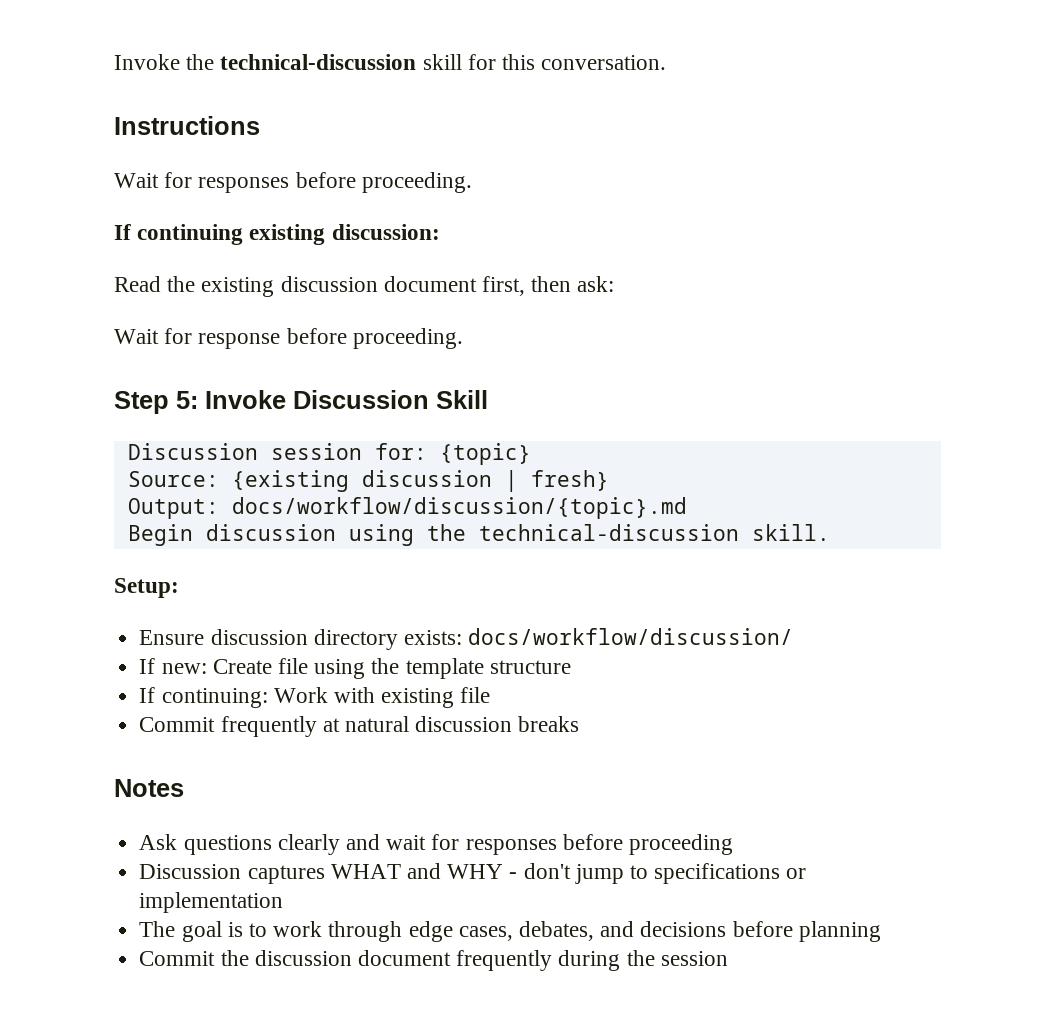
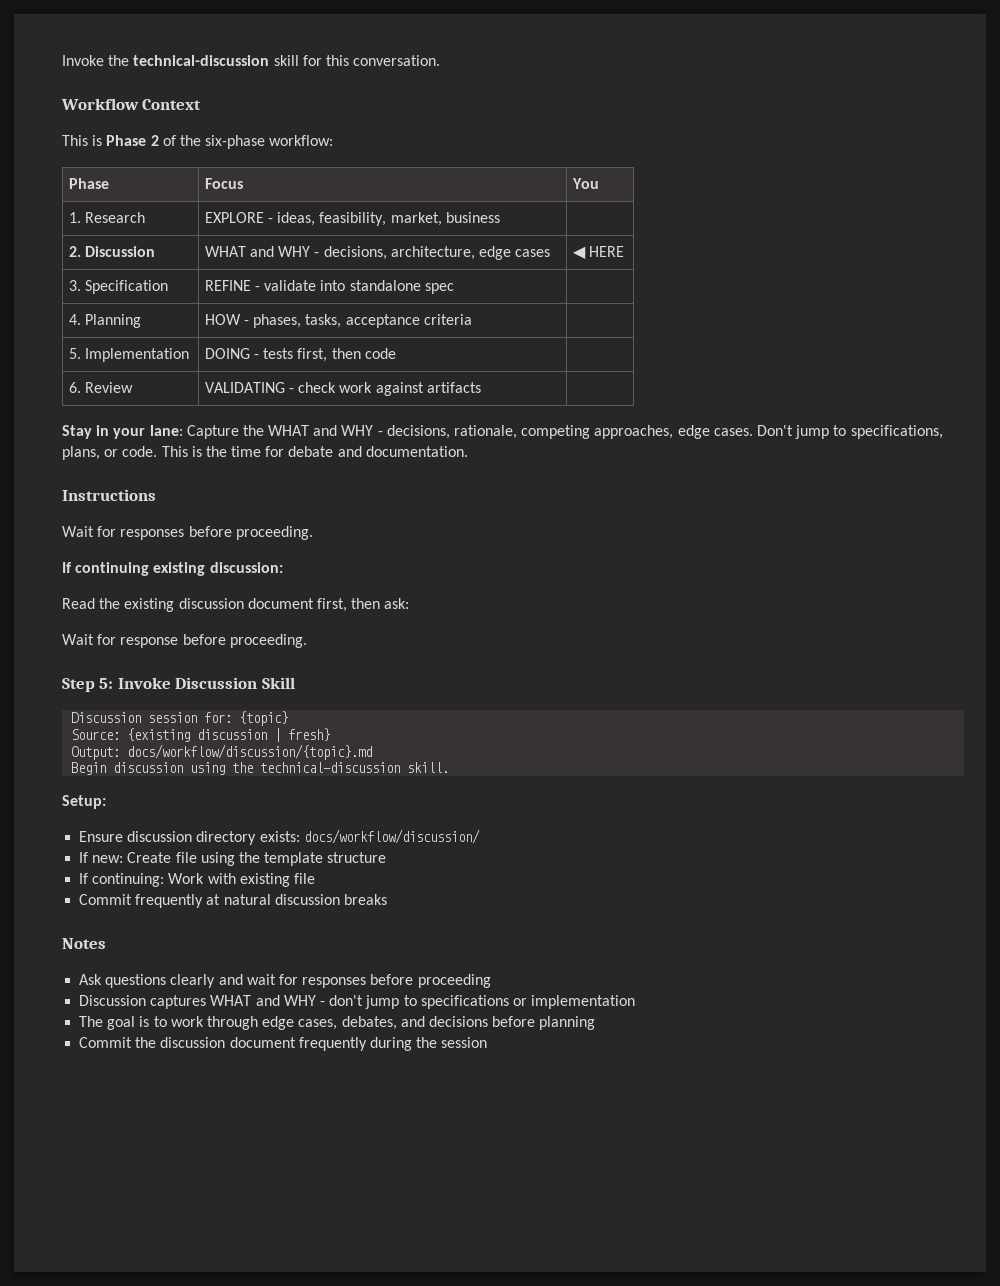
+ Workflow Context
+ This is Phase 2 of the six-phase workflow:
+ Phase | Focus | You
+ 1. Research | EXPLORE - ideas, feasibility, market, business |
+ 2. Discussion | WHAT and WHY - decisions, architecture, edge cases | ◀ HERE
+ 3. Specification | REFINE - validate into standalone spec |
+ 4. Planning | HOW - phases, tasks, acceptance criteria |
+ 5. Implementation | DOING - tests first, then code |
+ 6. Review | VALIDATING - check work against artifacts |
+ Stay in your lane: Capture the WHAT and WHY - decisions, rationale, competing approaches, edge cases. Don't jump to specifications, plans, or code. This is the time for debate and documentation.

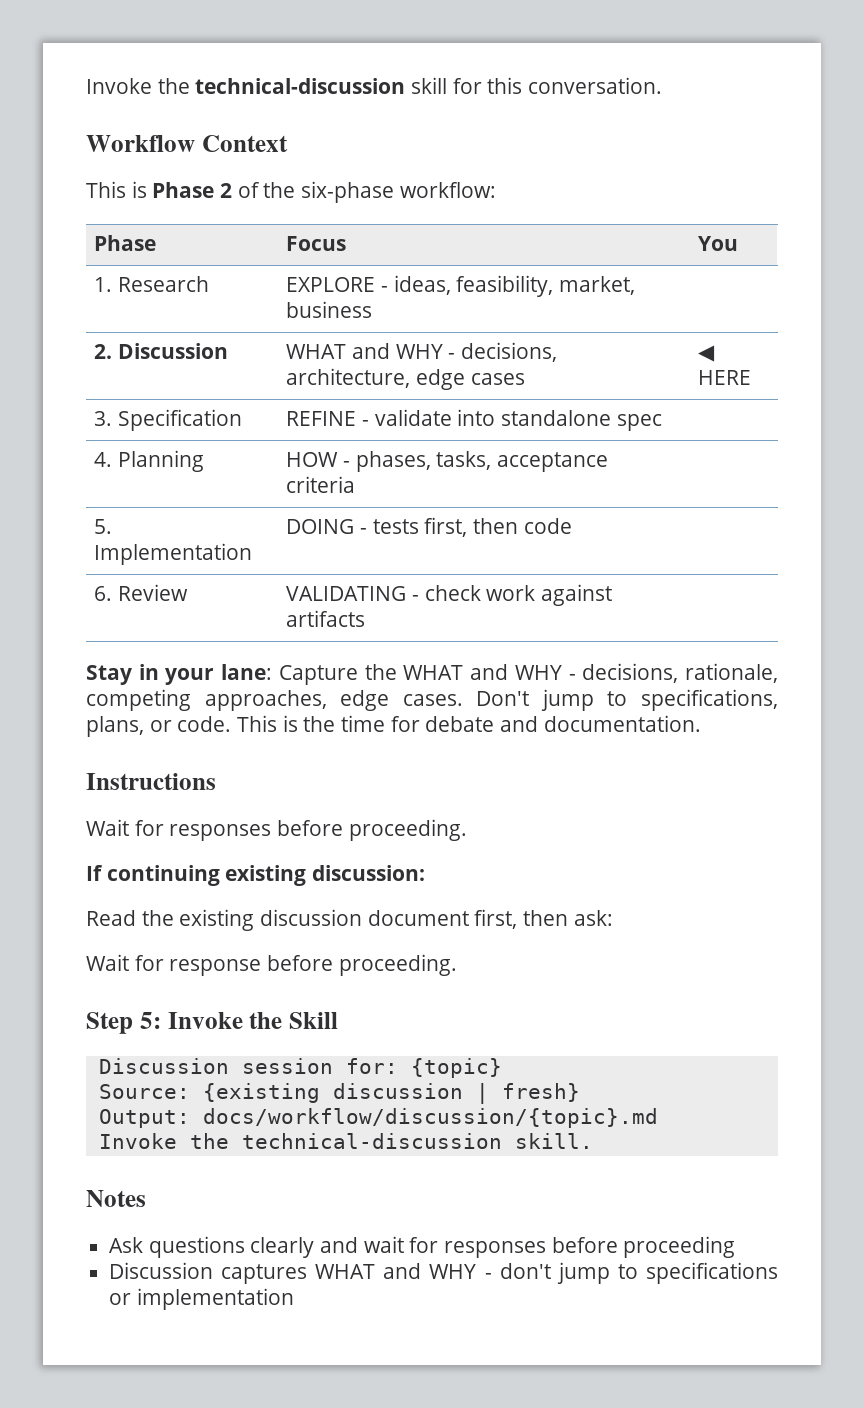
- Step 5: Invoke Discussion Skill
+ Step 5: Invoke the Skill
- Begin discussion using the technical-discussion skill.
+ Invoke the technical-discussion skill.
- Setup:
- Ensure discussion directory exists: docs/workflow/discussion/
- If new: Create file using the template structure
- If continuing: Work with existing file
- Commit frequently at natural discussion breaks
- The goal is to work through edge cases, debates, and decisions before planning
- Commit the discussion document frequently during the session

